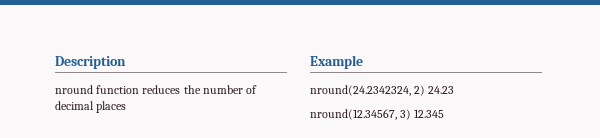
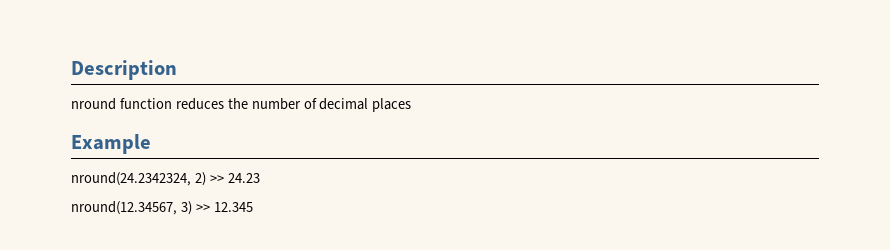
- nround(24.2342324, 2) 24.23
+ nround(24.2342324, 2) >> 24.23
- nround(12.34567, 3) 12.345
+ nround(12.34567, 3) >> 12.345

